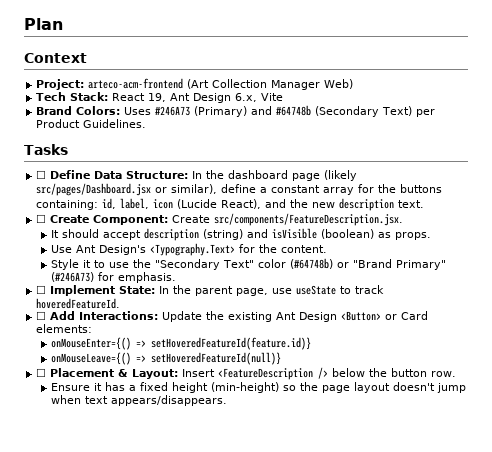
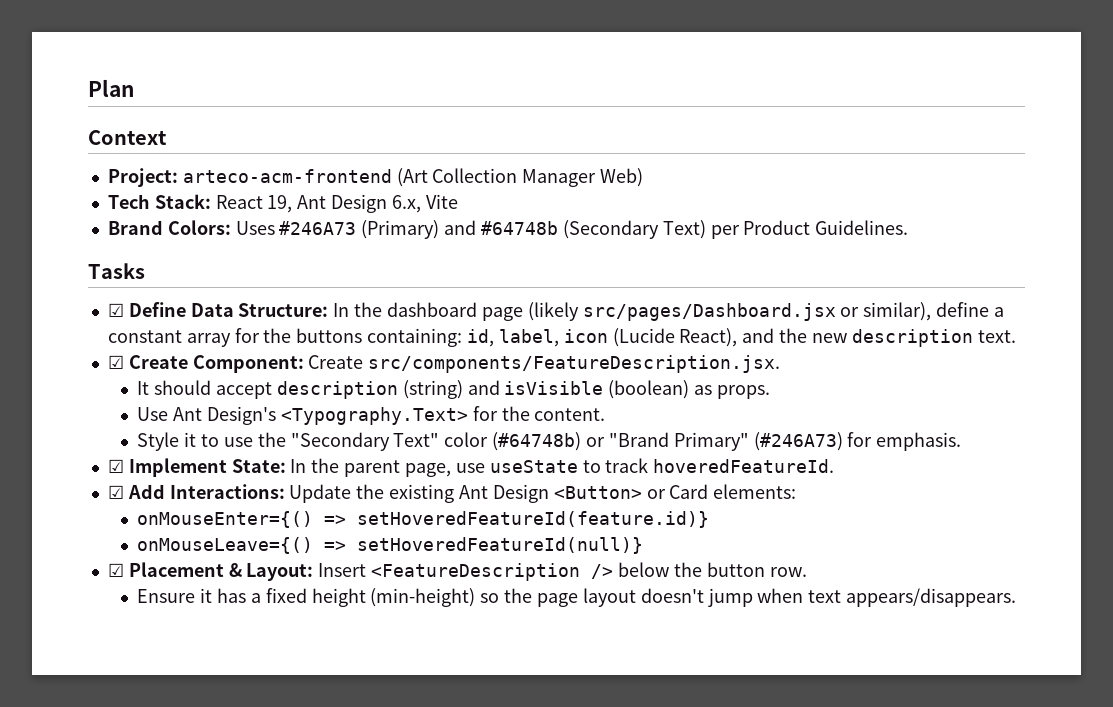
- ☐ Define Data Structure: In the dashboard page (likely src/pages/Dashboard.jsx or similar), define a constant array for the buttons containing: id, label, icon (Lucide React), and the new description text.
+ ☑ Define Data Structure: In the dashboard page (likely src/pages/Dashboard.jsx or similar), define a constant array for the buttons containing: id, label, icon (Lucide React), and the new description text.
- ☐ Create Component: Create src/components/FeatureDescription.jsx.
+ ☑ Create Component: Create src/components/FeatureDescription.jsx.
- ☐ Implement State: In the parent page, use useState to track hoveredFeatureId.
+ ☑ Implement State: In the parent page, use useState to track hoveredFeatureId.
- ☐ Add Interactions: Update the existing Ant Design <Button> or Card elements:
+ ☑ Add Interactions: Update the existing Ant Design <Button> or Card elements:
- ☐ Placement & Layout: Insert <FeatureDescription /> below the button row.
+ ☑ Placement & Layout: Insert <FeatureDescription /> below the button row.

